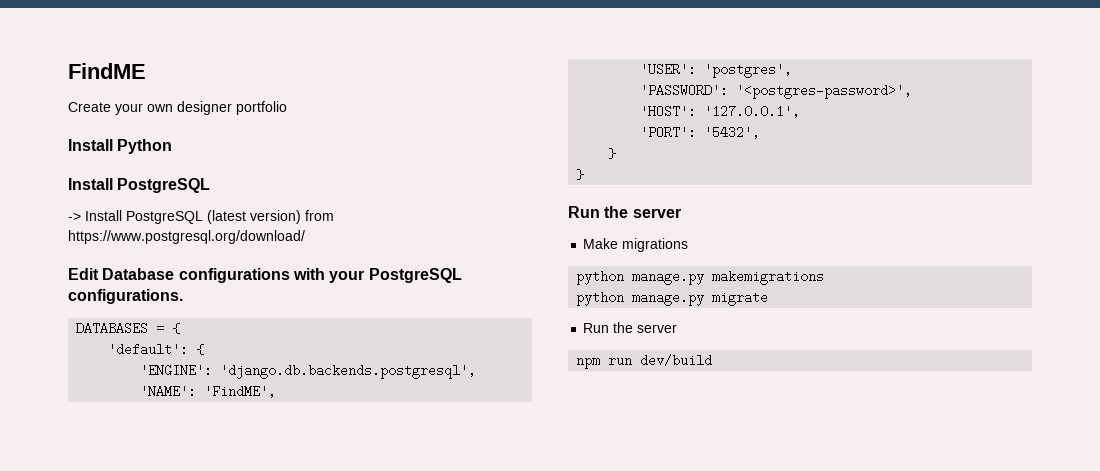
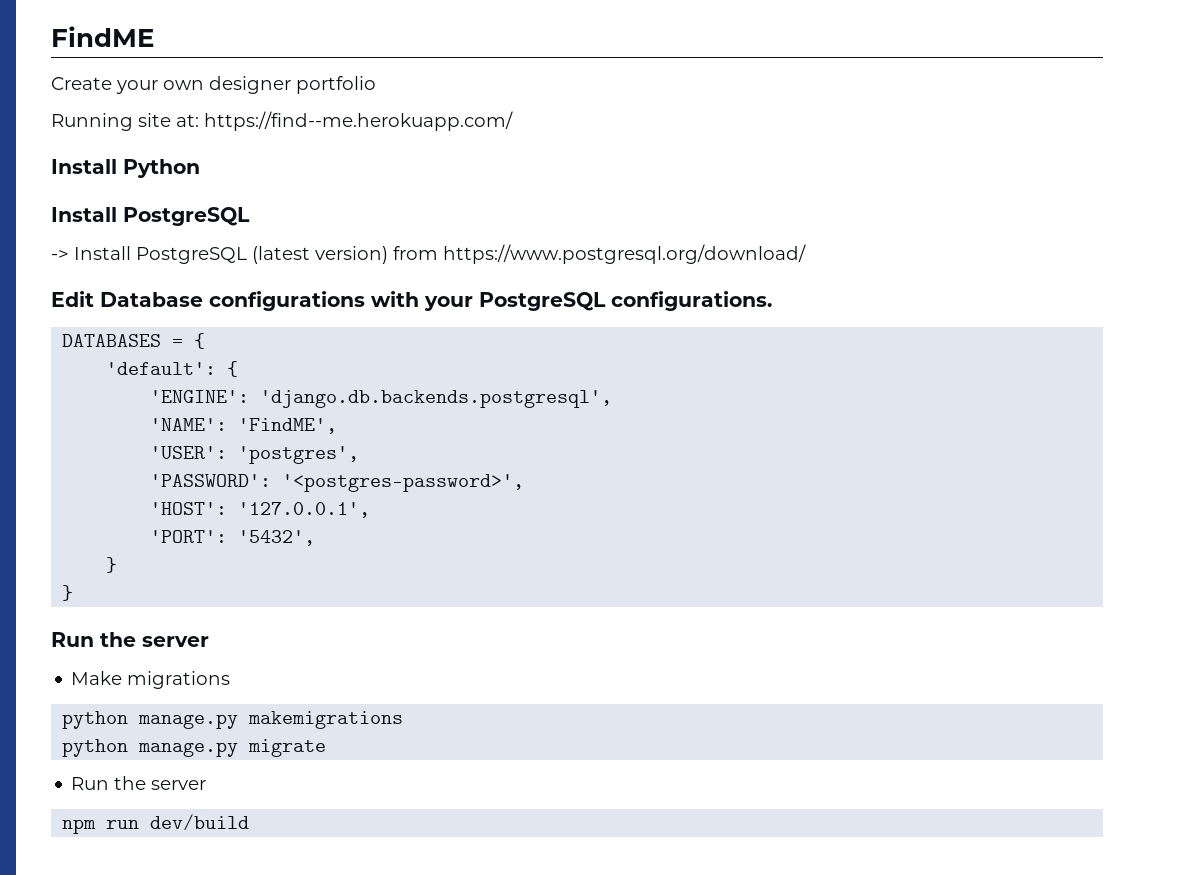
+ Running site at: https://find--me.herokuapp.com/

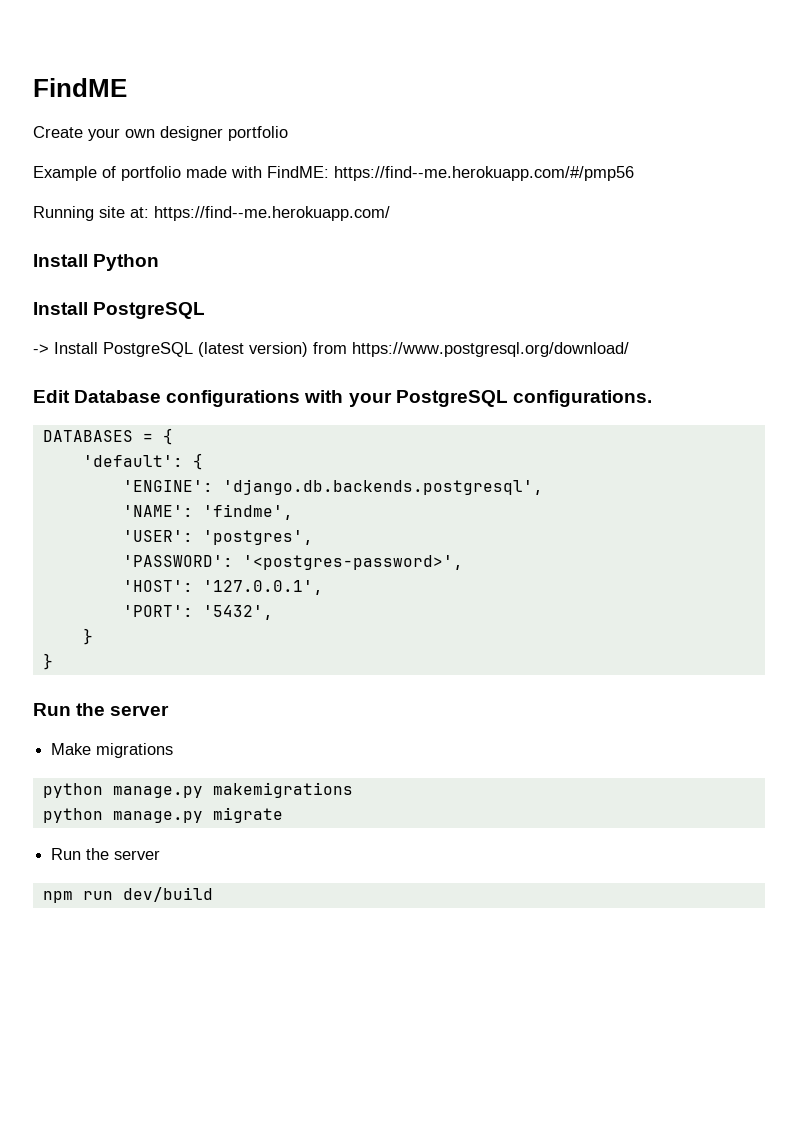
+ Example of portfolio made with FindME: https://find--me.herokuapp.com/#/pmp56
- 'NAME': 'FindME',
+ 'NAME': 'findme',

